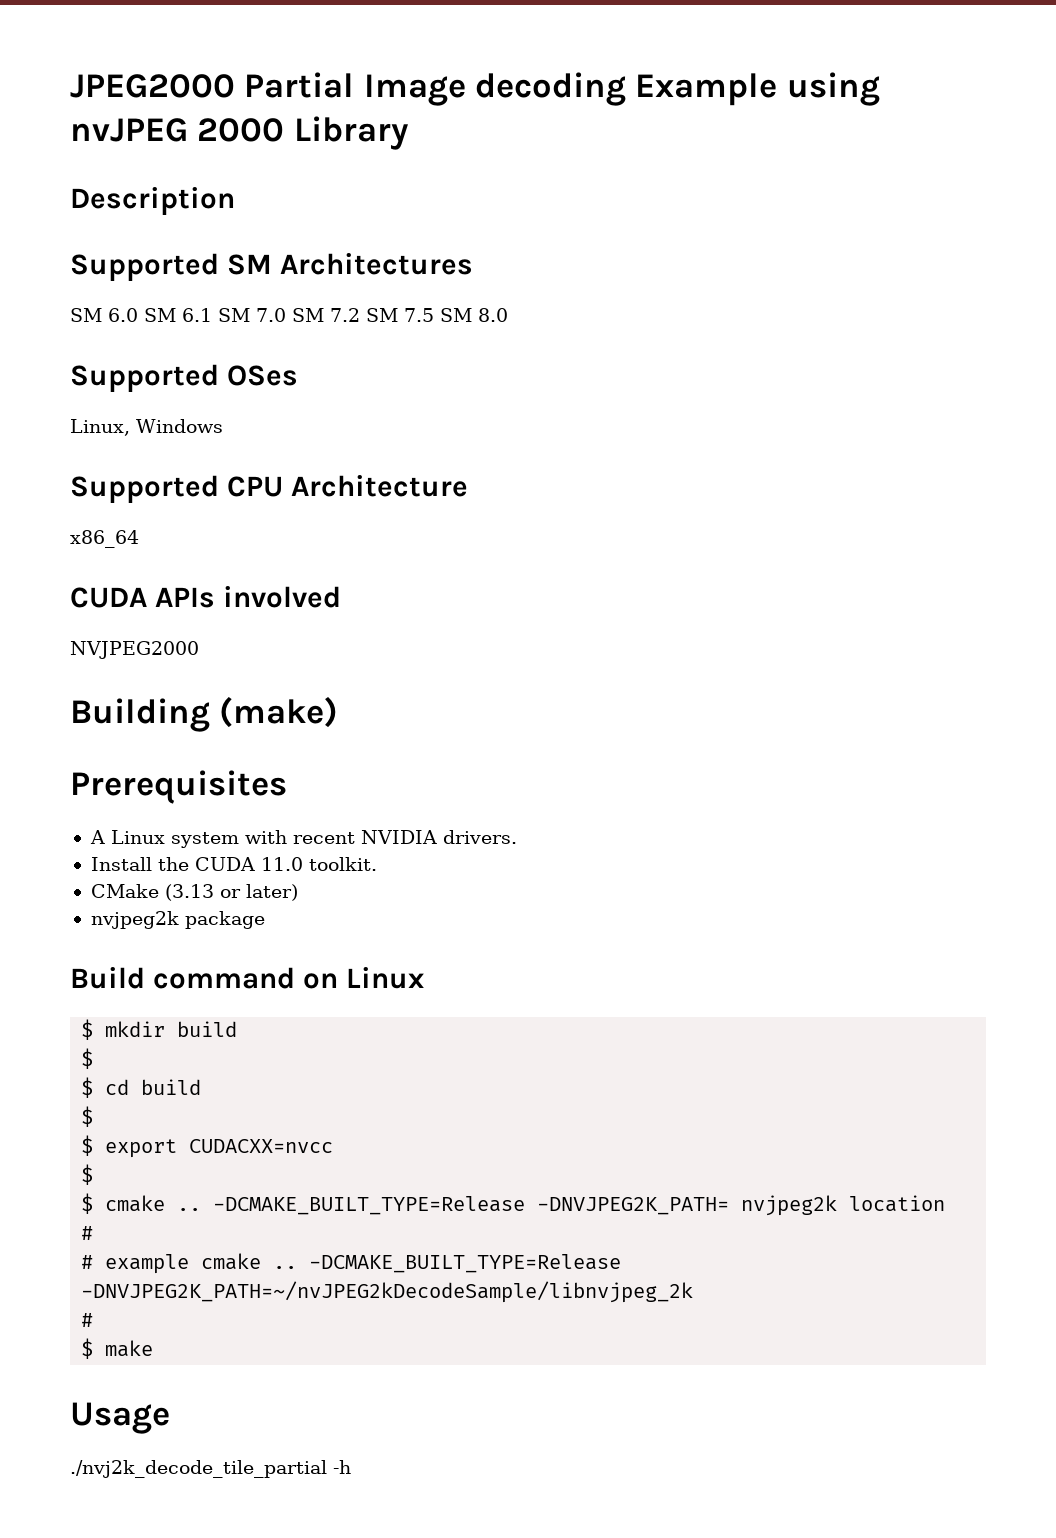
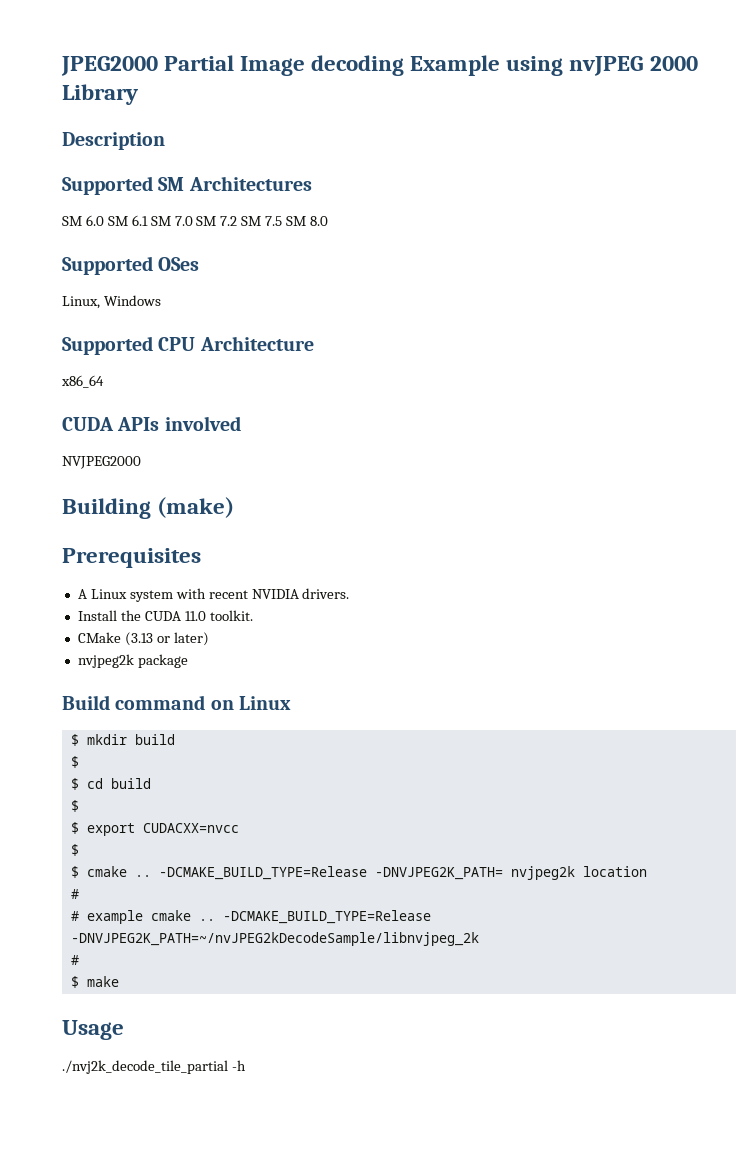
- -DCMAKE_BUILT_TYPE=Release -DNVJPEG2K_PATH= nvjpeg2k location
+ -DCMAKE_BUILD_TYPE=Release -DNVJPEG2K_PATH= nvjpeg2k location
- -DCMAKE_BUILT_TYPE=Release -DNVJPEG2K_PATH=~/nvJPEG2kDecodeSample/libnvjpeg_2k
+ -DCMAKE_BUILD_TYPE=Release -DNVJPEG2K_PATH=~/nvJPEG2kDecodeSample/libnvjpeg_2k

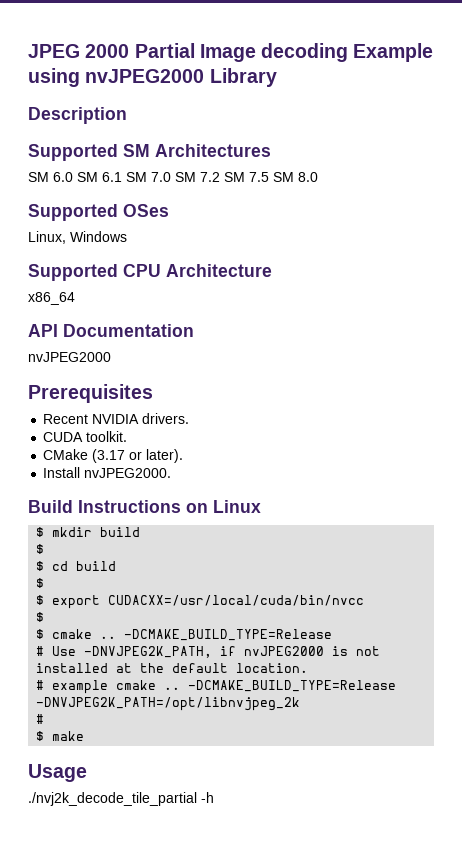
- JPEG2000 Partial Image decoding Example using nvJPEG 2000 Library
+ JPEG 2000 Partial Image decoding Example using nvJPEG2000 Library
- CUDA APIs involved
- NVJPEG2000
- Building (make)
+ API Documentation
+ nvJPEG2000
  Prerequisites
- A Linux system with recent NVIDIA drivers.
- Install the CUDA 11.0 toolkit.
- CMake (3.13 or later)
- nvjpeg2k package
+ Recent NVIDIA drivers.
+ CUDA toolkit.
+ CMake (3.17 or later).
+ Install nvJPEG2000.
- Build command on Linux
+ Build Instructions on Linux
- $ export CUDACXX=nvcc
+ $ export CUDACXX=/usr/local/cuda/bin/nvcc
- $ cmake .. -DCMAKE_BUILD_TYPE=Release -DNVJPEG2K_PATH= nvjpeg2k location
- #
+ $ cmake .. -DCMAKE_BUILD_TYPE=Release
+ # Use -DNVJPEG2K_PATH, if nvJPEG2000 is not installed at the default location.
- -DCMAKE_BUILD_TYPE=Release -DNVJPEG2K_PATH=~/nvJPEG2kDecodeSample/libnvjpeg_2k
+ -DCMAKE_BUILD_TYPE=Release -DNVJPEG2K_PATH=/opt/libnvjpeg_2k

